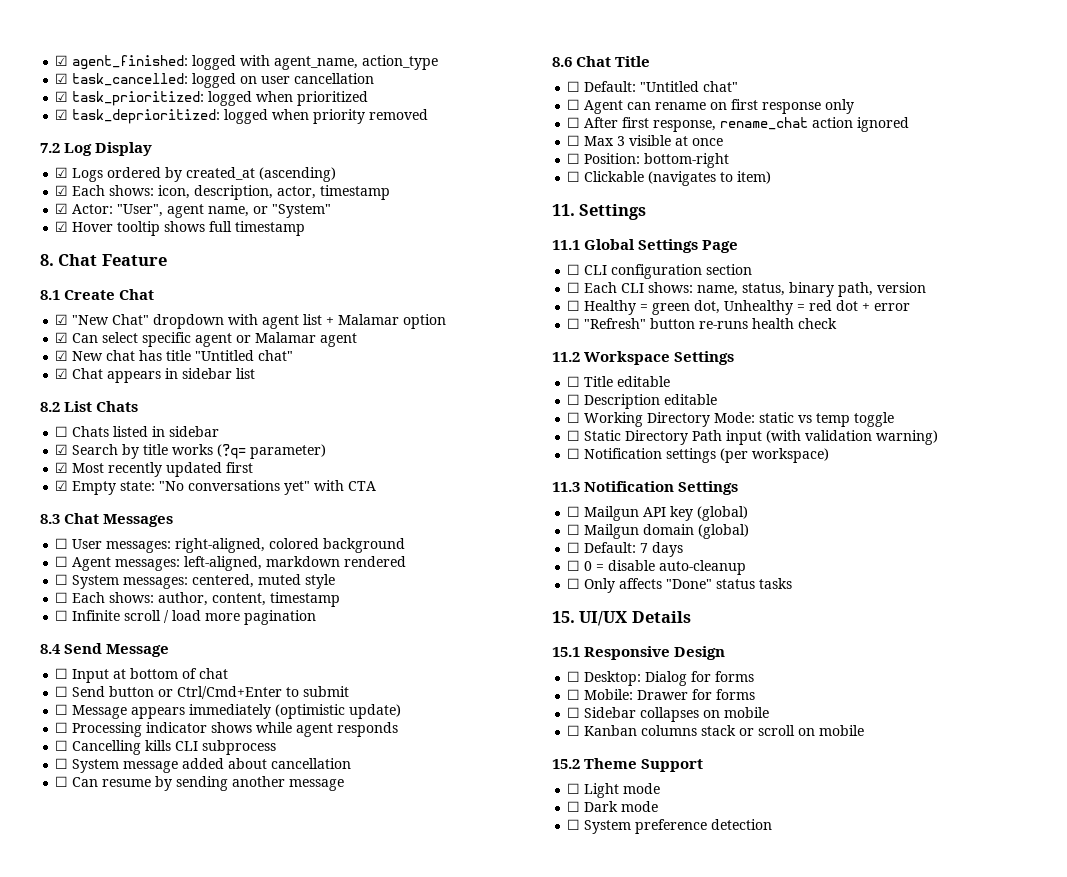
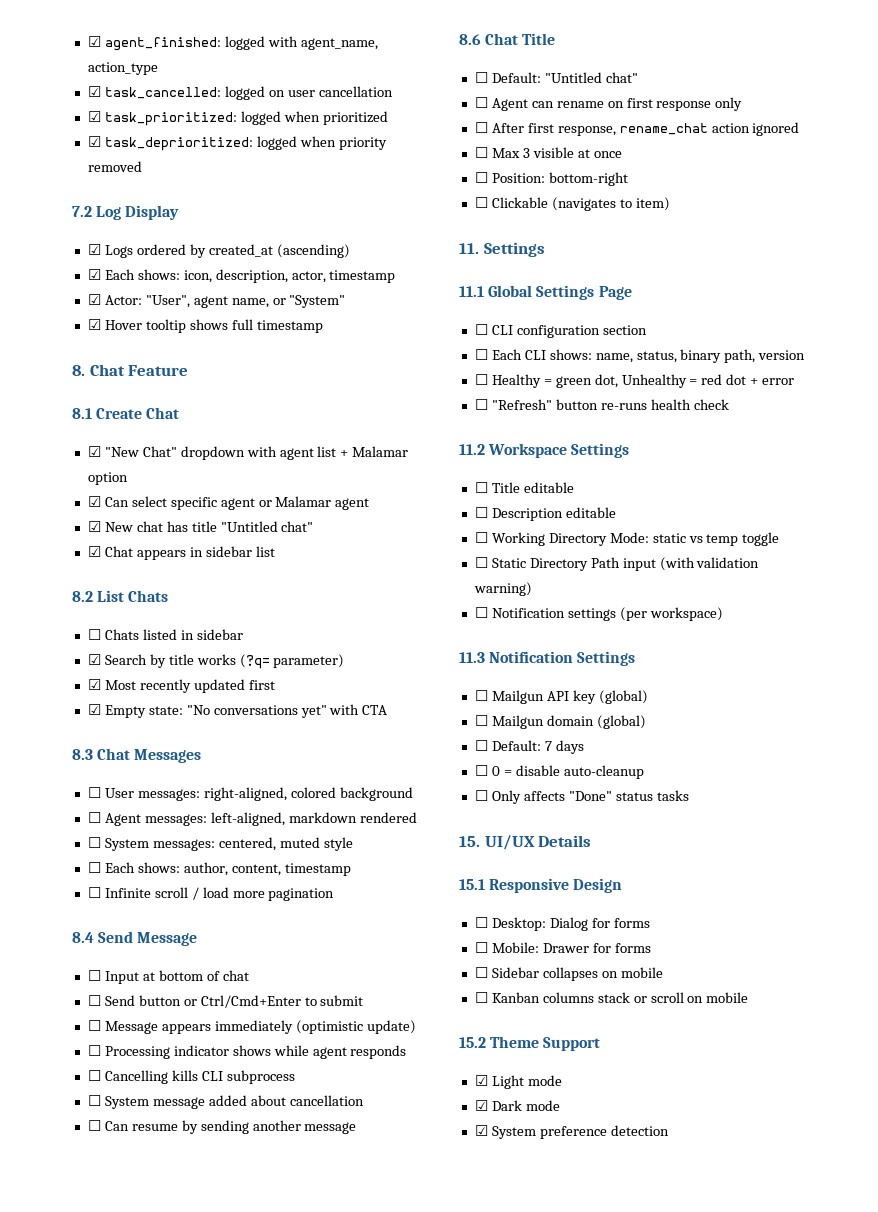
- ☐ Light mode
+ ☑ Light mode
- ☐ Dark mode
+ ☑ Dark mode
- ☐ System preference detection
+ ☑ System preference detection

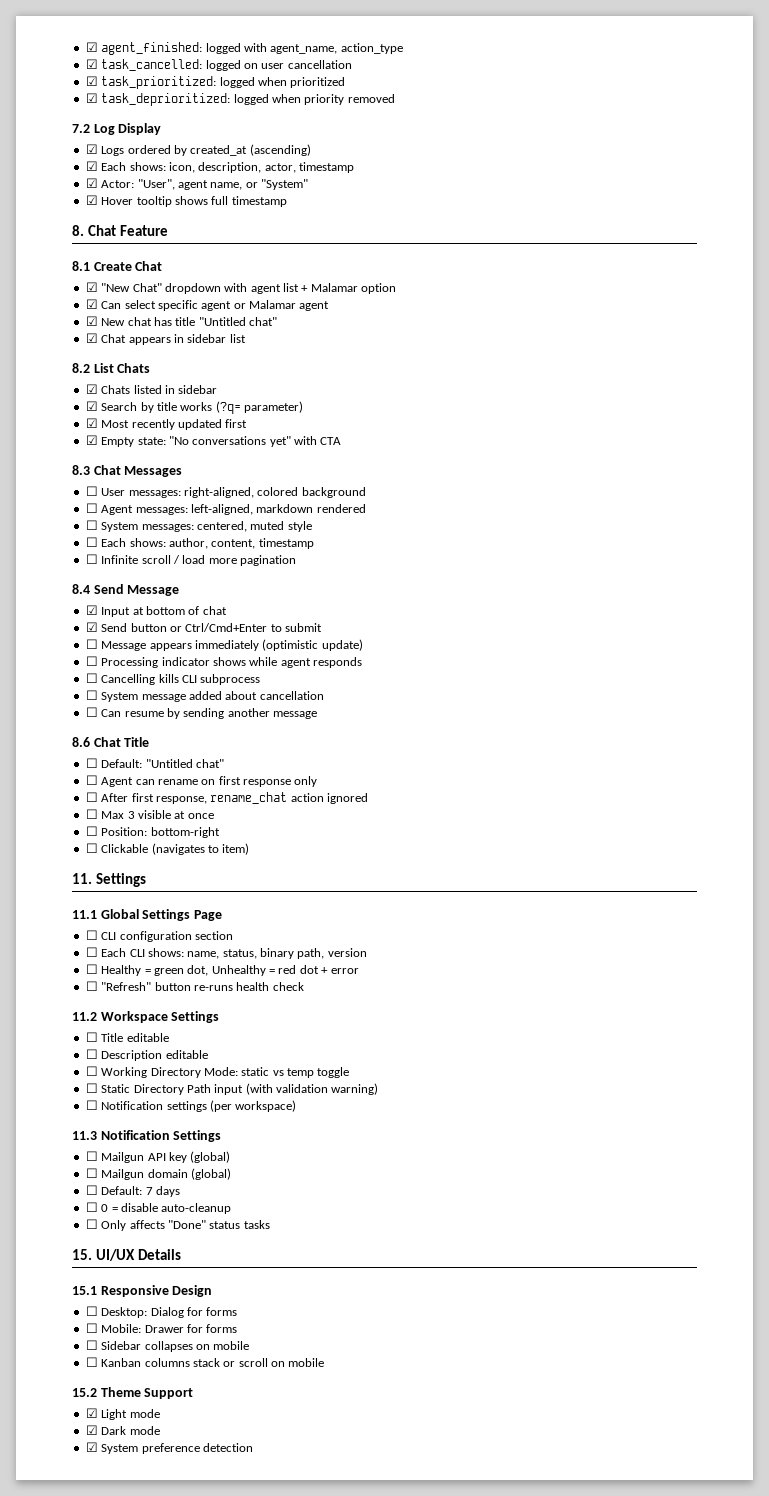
- ☐ Chats listed in sidebar
+ ☑ Chats listed in sidebar
- ☐ Input at bottom of chat
+ ☑ Input at bottom of chat
- ☐ Send button or Ctrl/Cmd+Enter to submit
+ ☑ Send button or Ctrl/Cmd+Enter to submit

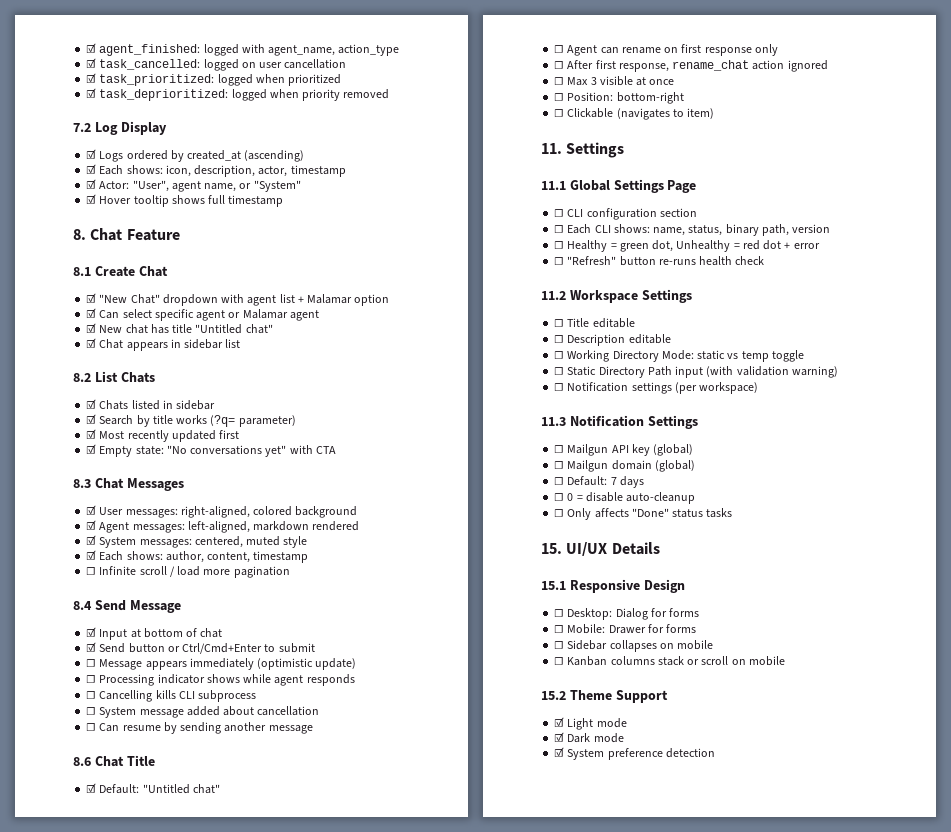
- ☐ User messages: right-aligned, colored background
+ ☑ User messages: right-aligned, colored background
- ☐ Agent messages: left-aligned, markdown rendered
+ ☑ Agent messages: left-aligned, markdown rendered
- ☐ System messages: centered, muted style
+ ☑ System messages: centered, muted style
- ☐ Each shows: author, content, timestamp
+ ☑ Each shows: author, content, timestamp
- ☐ Default: "Untitled chat"
+ ☑ Default: "Untitled chat"

